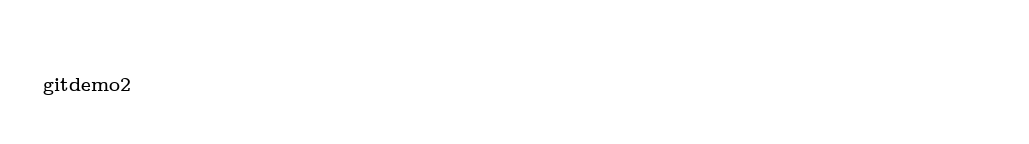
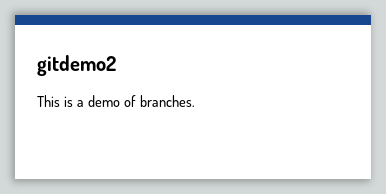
+ This is a demo of branches.

